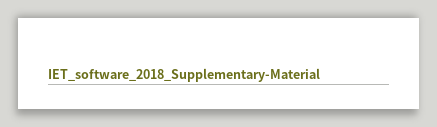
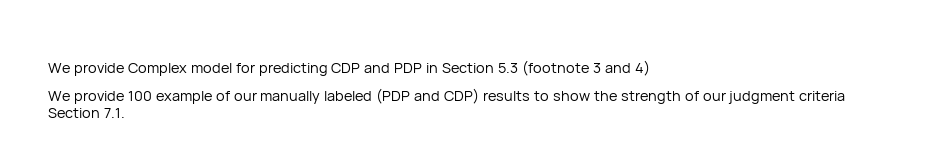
- IET_software_2018_Supplementary-Material
+ We provide Complex model for predicting CDP and PDP in Section 5.3 (footnote 3 and 4)
+ We provide 100 example of our manually labeled (PDP and CDP) results to show the strength of our judgment criteria Section 7.1.

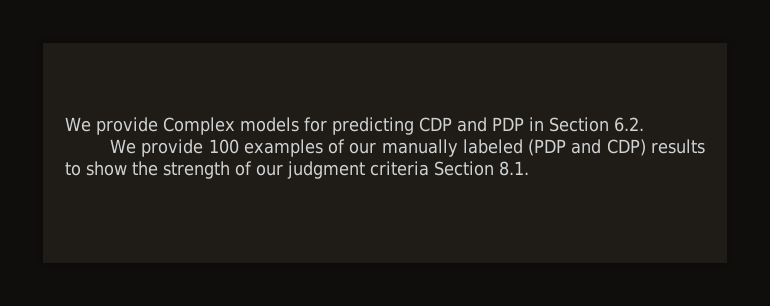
- We provide Complex model for predicting CDP and PDP in Section 5.3 (footnote 3 and 4)
+ We provide Complex models for predicting CDP and PDP in Section 6.2.
- We provide 100 example of our manually labeled (PDP and CDP) results to show the strength of our judgment criteria Section 7.1.
+ We provide 100 examples of our manually labeled (PDP and CDP) results to show the strength of our judgment criteria Section 8.1.

